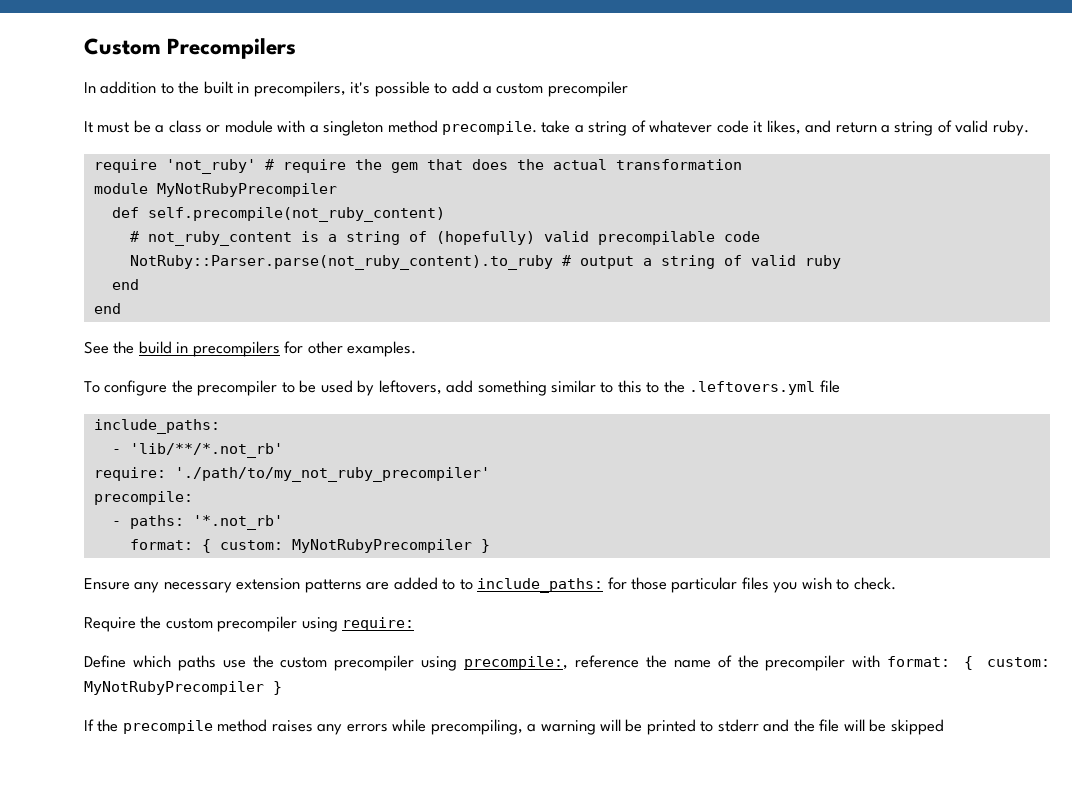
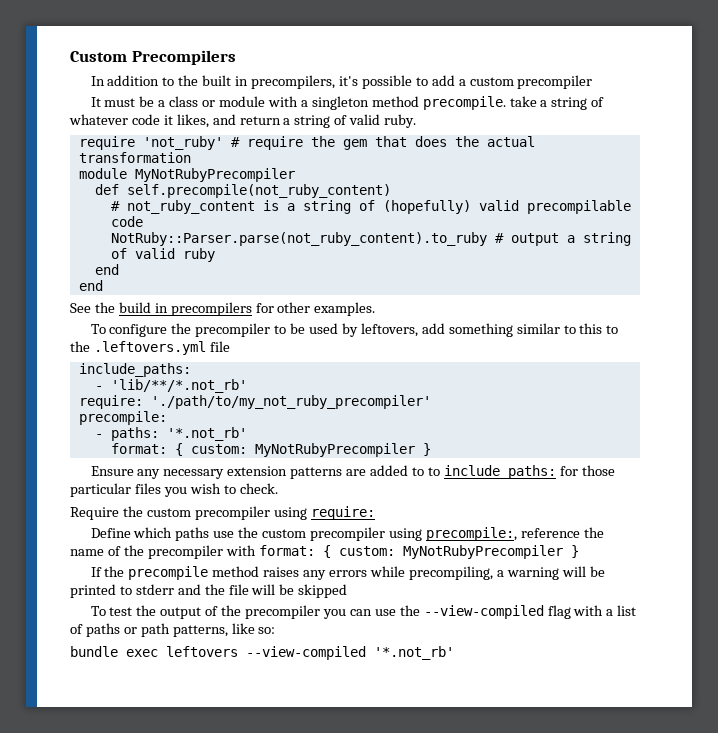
+ To test the output of the precompiler you can use the --view-compiled flag with a list of paths or path patterns, like so:
+ bundle exec leftovers --view-compiled '*.not_rb'

